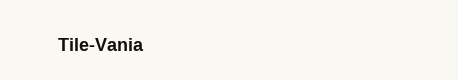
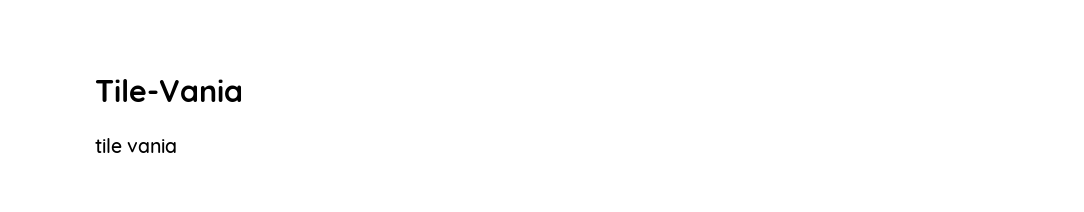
+ tile vania

